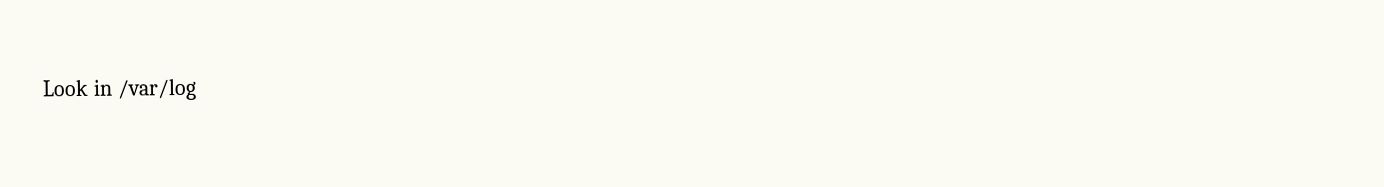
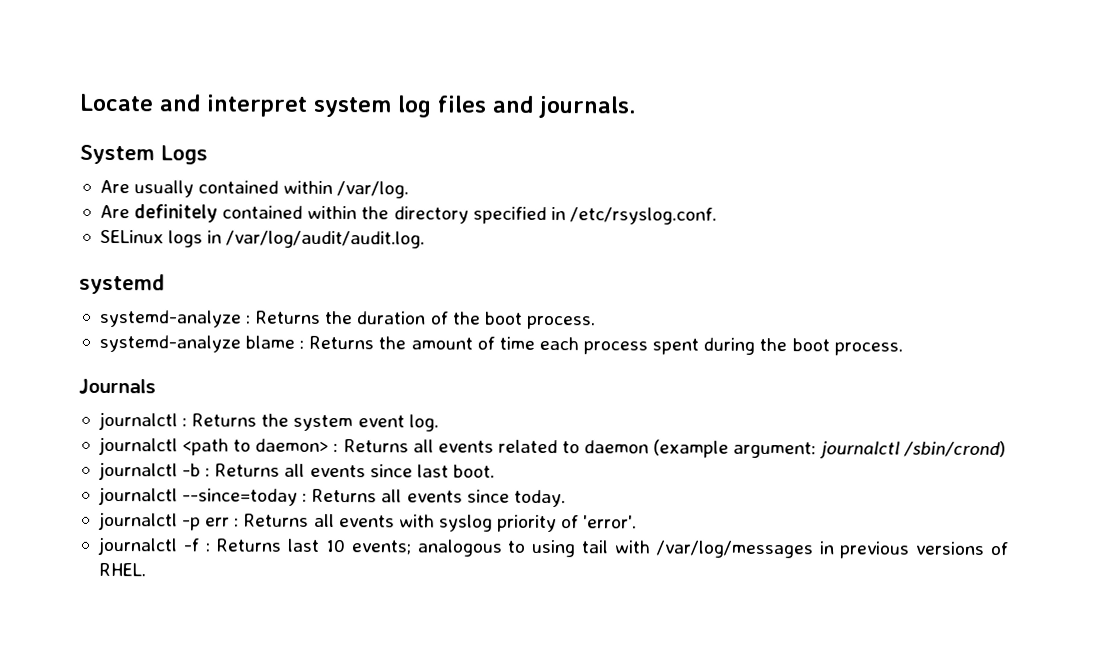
- Look in /var/log
+ Locate and interpret system log files and journals.
+ System Logs
+ Are usually contained within /var/log.
+ Are definitely contained within the directory specified in /etc/rsyslog.conf.
+ SELinux logs in /var/log/audit/audit.log.
+ systemd
+ systemd-analyze : Returns the duration of the boot process.
+ systemd-analyze blame : Returns the amount of time each process spent during the boot process.
+ Journals
+ journalctl : Returns the system event log.
+ journalctl <path to daemon> : Returns all events related to daemon (example argument: journalctl /sbin/crond)
+ journalctl -b : Returns all events since last boot.
+ journalctl --since=today : Returns all events since today.
+ journalctl -p err : Returns all events with syslog priority of 'error'.
+ journalctl -f : Returns last 10 events; analogous to using tail with /var/log/messages in previous versions of RHEL.

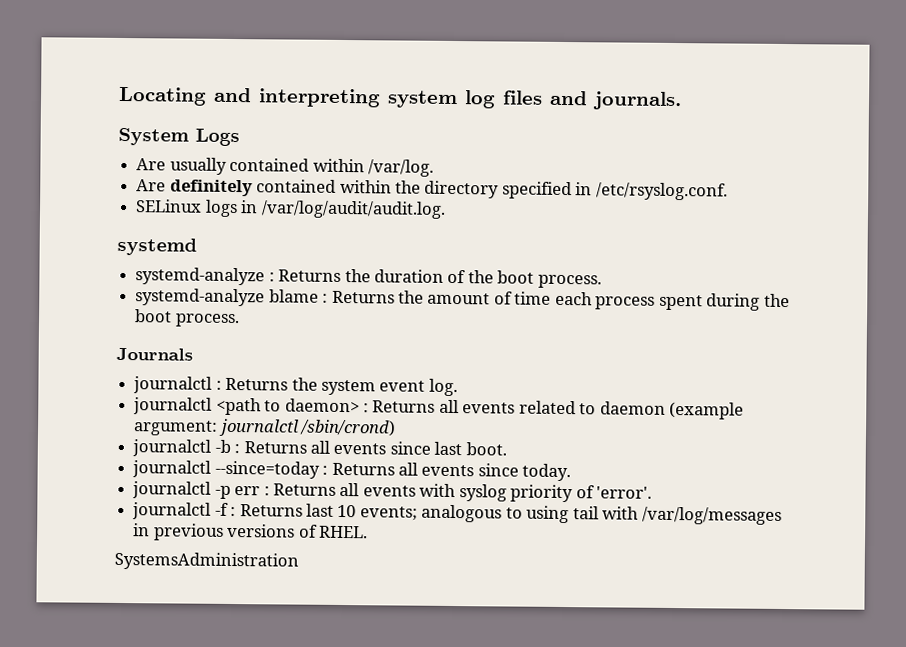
- Locate and interpret system log files and journals.
+ Locating and interpreting system log files and journals.
+ SystemsAdministration

